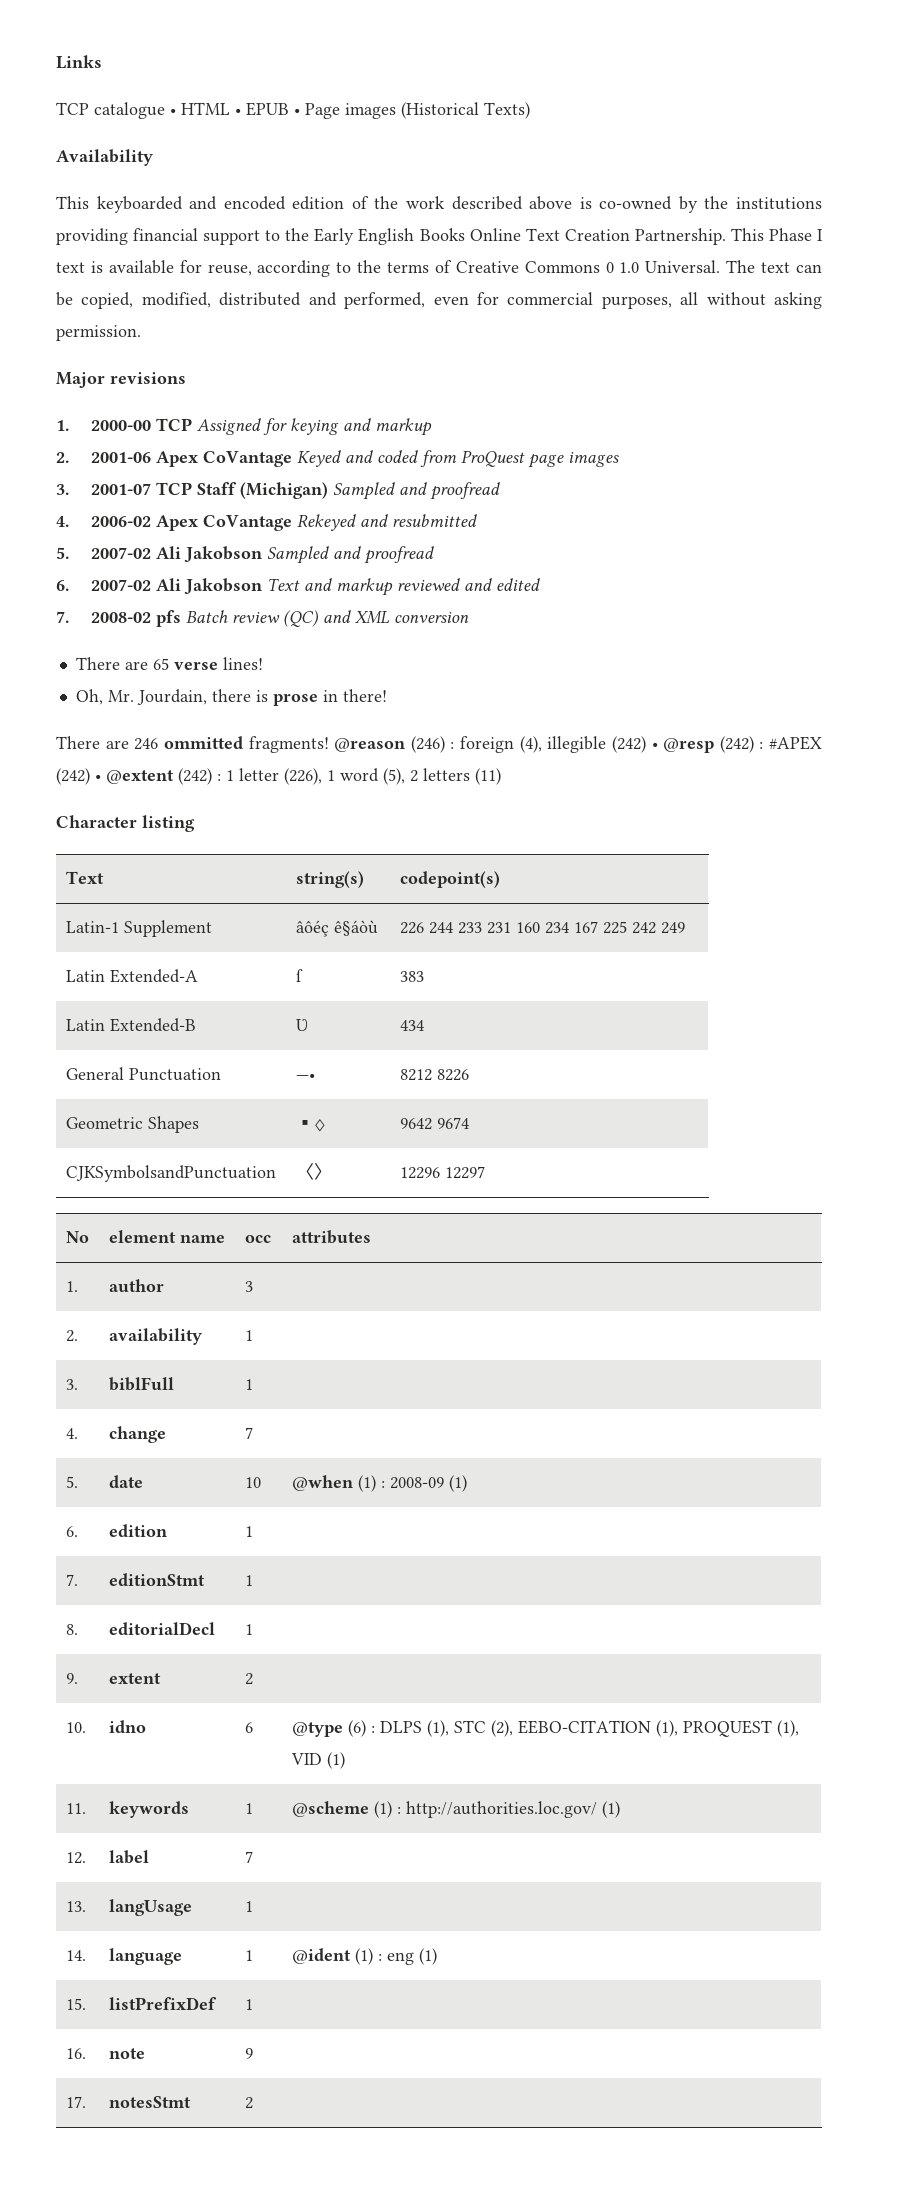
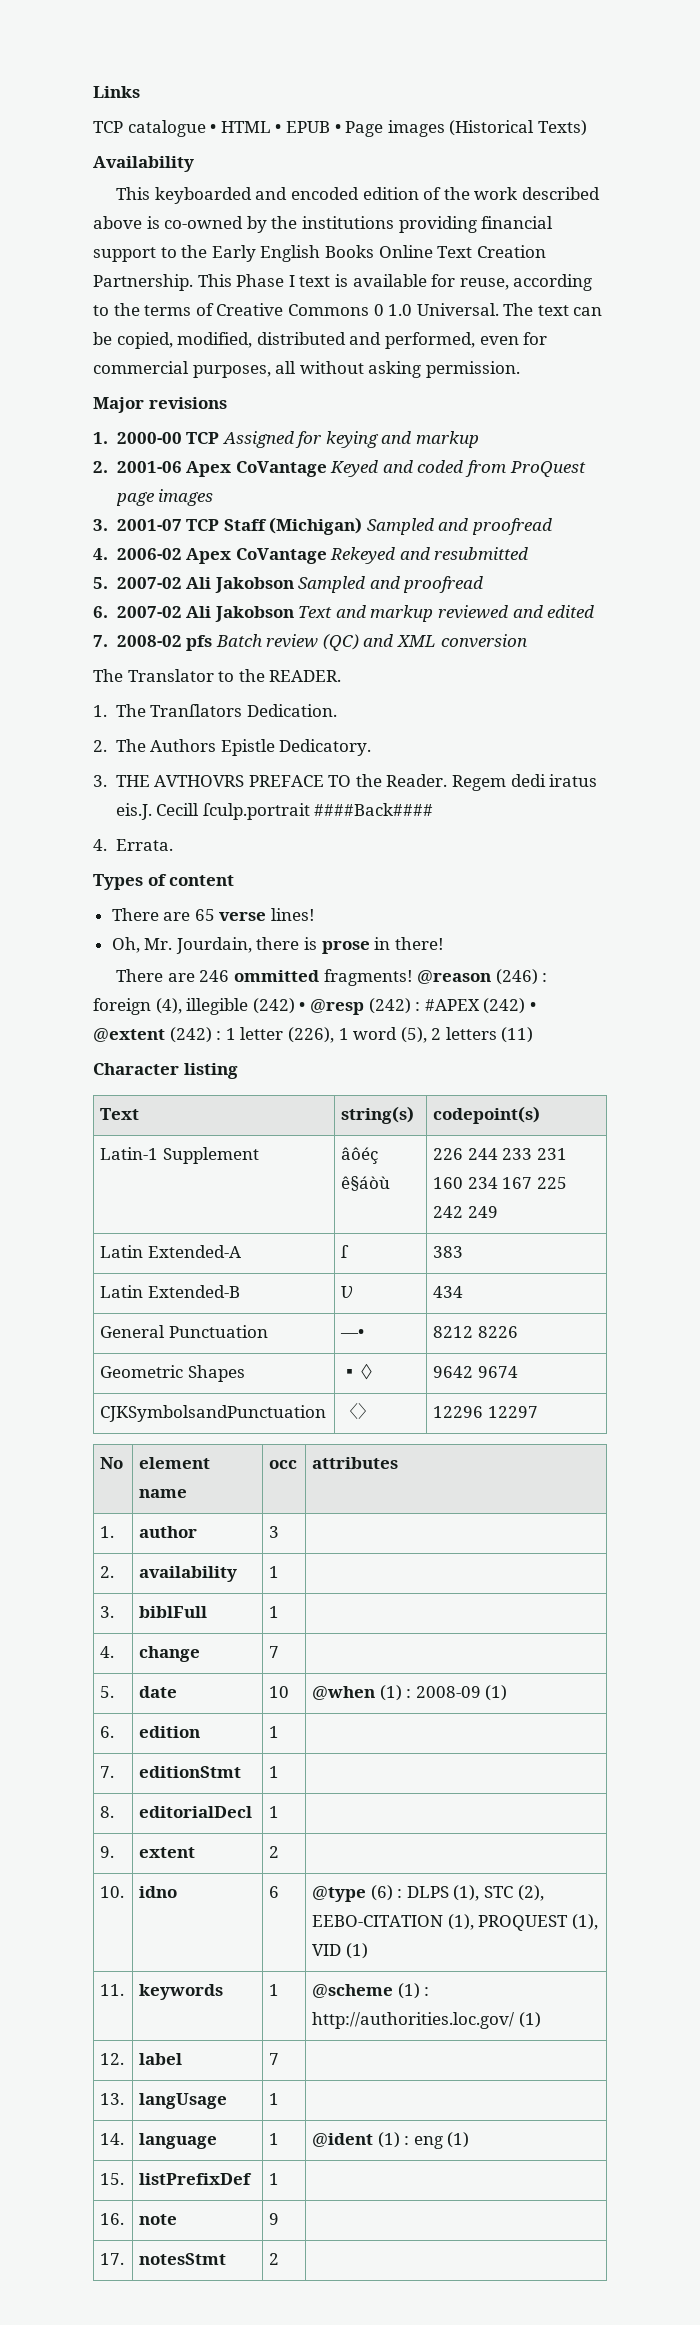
+ The Translator to the READER.
+ 1. The Tranſlators Dedication.
+ 2. The Authors Epistle Dedicatory.
+ 3. THE AVTHOVRS PREFACE TO the Reader. Regem dedi iratus eis.J. Cecill ſculp.portrait ####Back####
+ 4. Errata.
+ Types of content

